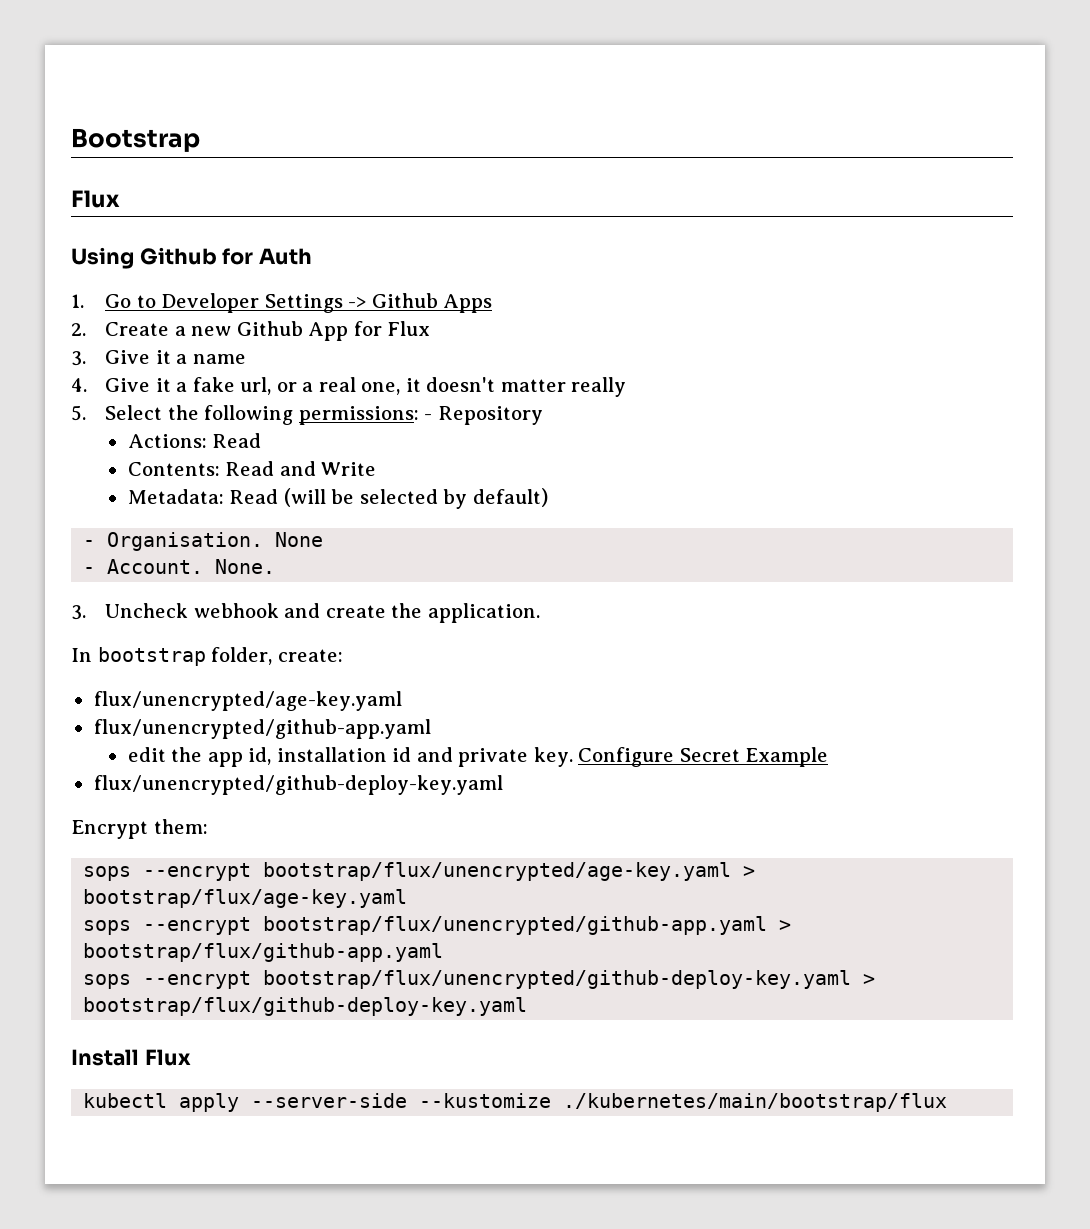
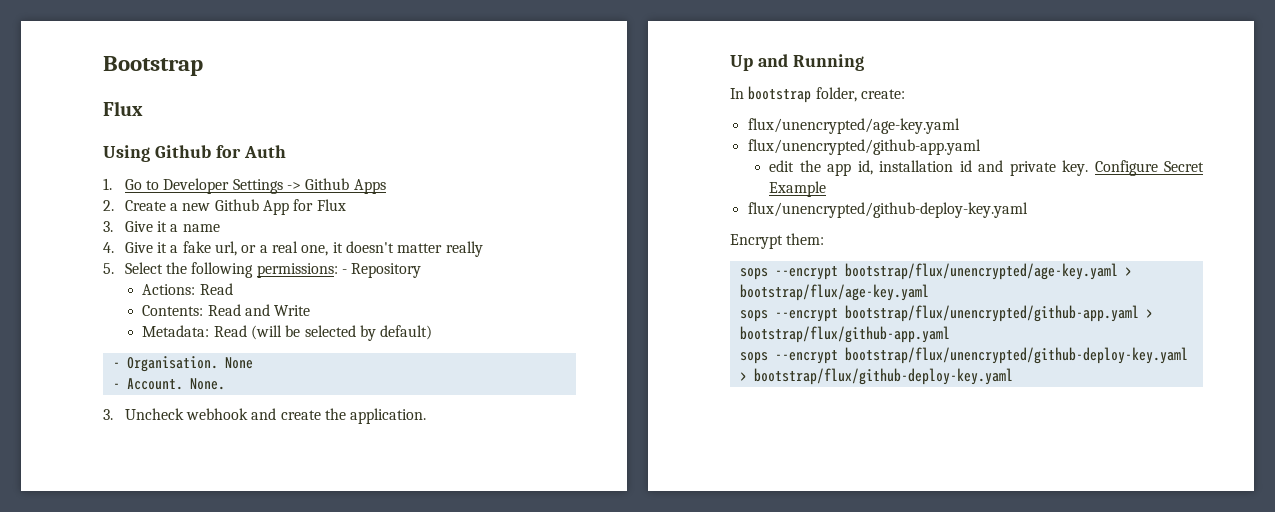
+ Up and Running
- Install Flux
- kubectl apply --server-side --kustomize ./kubernetes/main/bootstrap/flux

